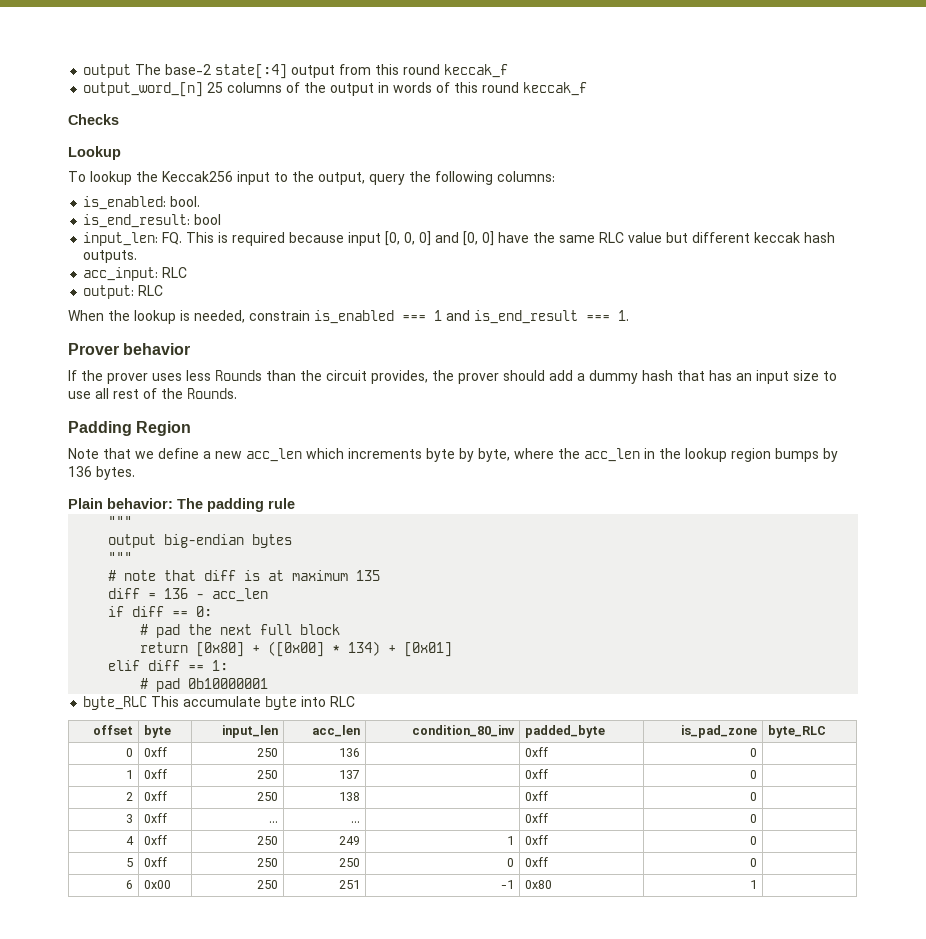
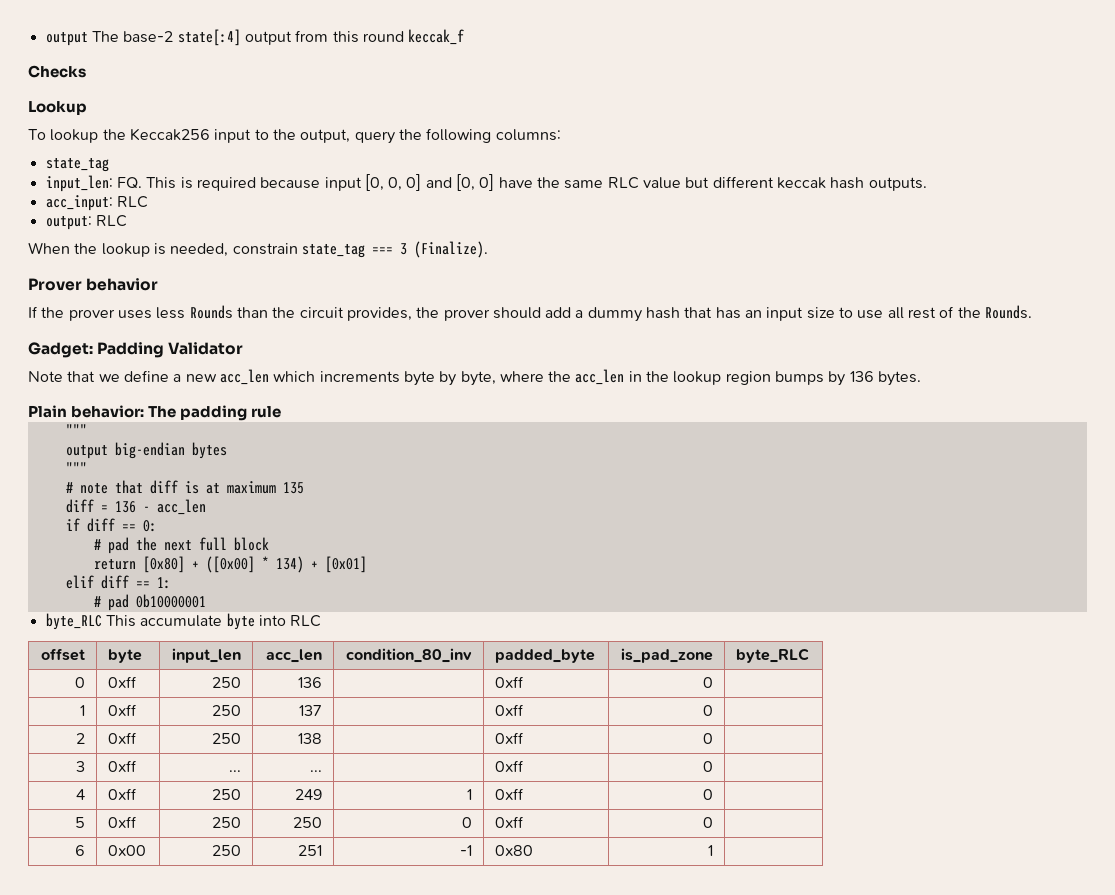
- output_word_[n] 25 columns of the output in words of this round keccak_f
  To lookup the Keccak256 input to the output, query the following columns:
- is_enabled: bool.
- is_end_result: bool
+ state_tag
- When the lookup is needed, constrain is_enabled === 1 and is_end_result === 1.
+ When the lookup is needed, constrain state_tag === 3 (Finalize).
- Padding Region
+ Gadget: Padding Validator

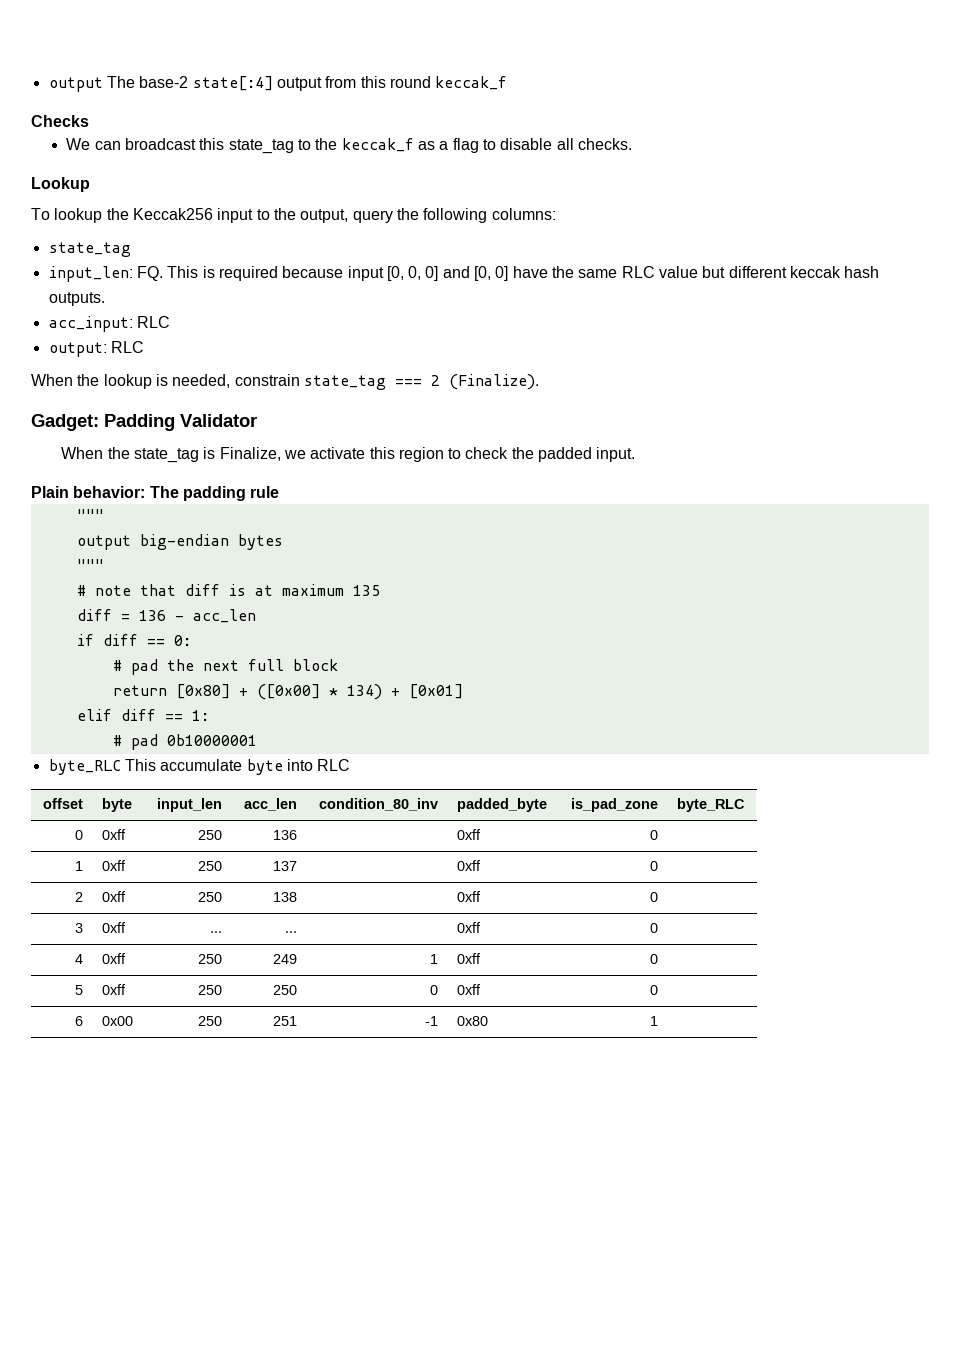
+ We can broadcast this state_tag to the keccak_f as a flag to disable all checks.
- When the lookup is needed, constrain state_tag === 3 (Finalize).
+ When the lookup is needed, constrain state_tag === 2 (Finalize).
- Prover behavior
- If the prover uses less Rounds than the circuit provides, the prover should add a dummy hash that has an input size to use all rest of the Rounds.
  Gadget: Padding Validator
- Note that we define a new acc_len which increments byte by byte, where the acc_len in the lookup region bumps by 136 bytes.
+ When the state_tag is Finalize, we activate this region to check the padded input.

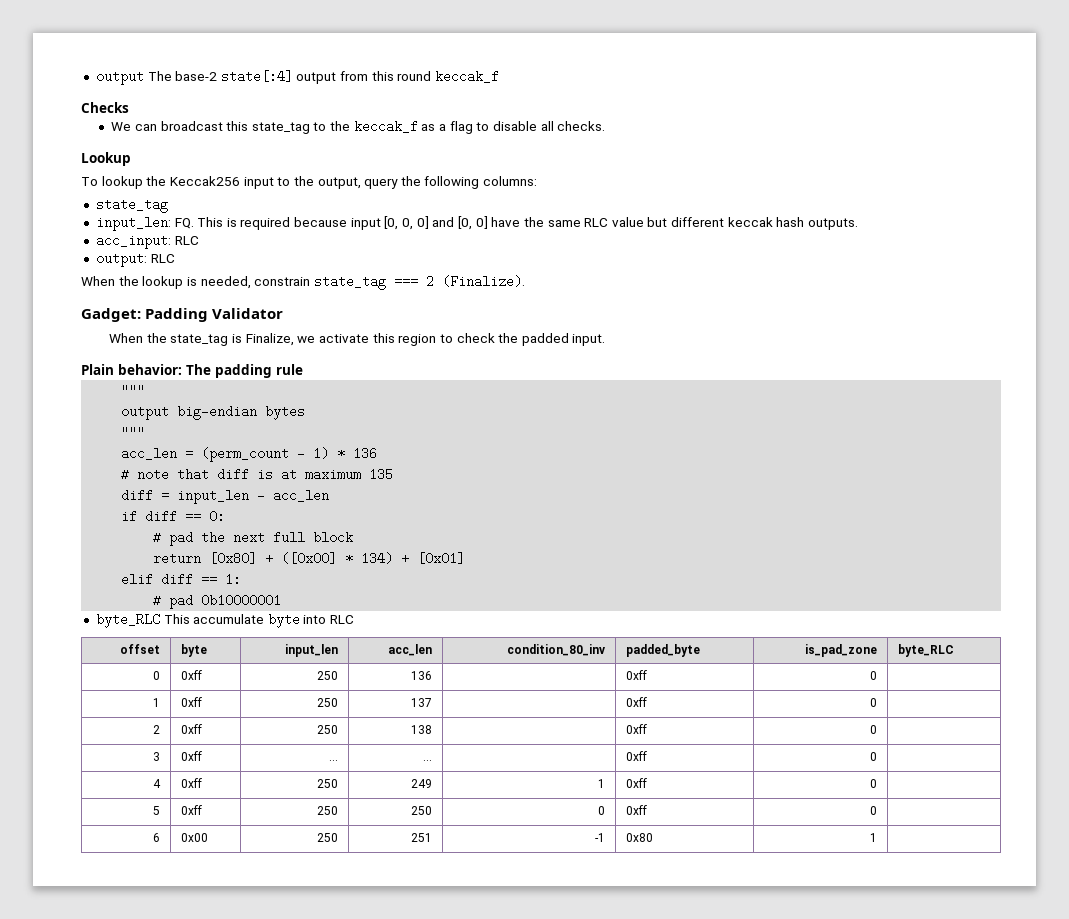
+ acc_len = (perm_count - 1) * 136
- diff = 136 - acc_len
+ diff = input_len - acc_len

